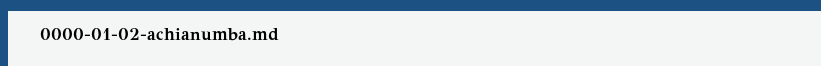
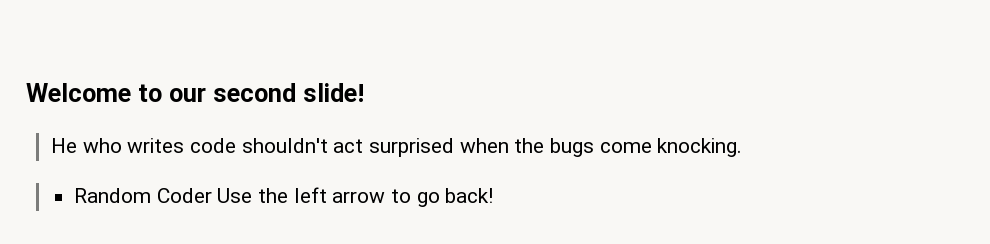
- 0000-01-02-achianumba.md
+ Welcome to our second slide!
+ He who writes code shouldn't act surprised when the bugs come knocking.
+ Random Coder Use the left arrow to go back!

